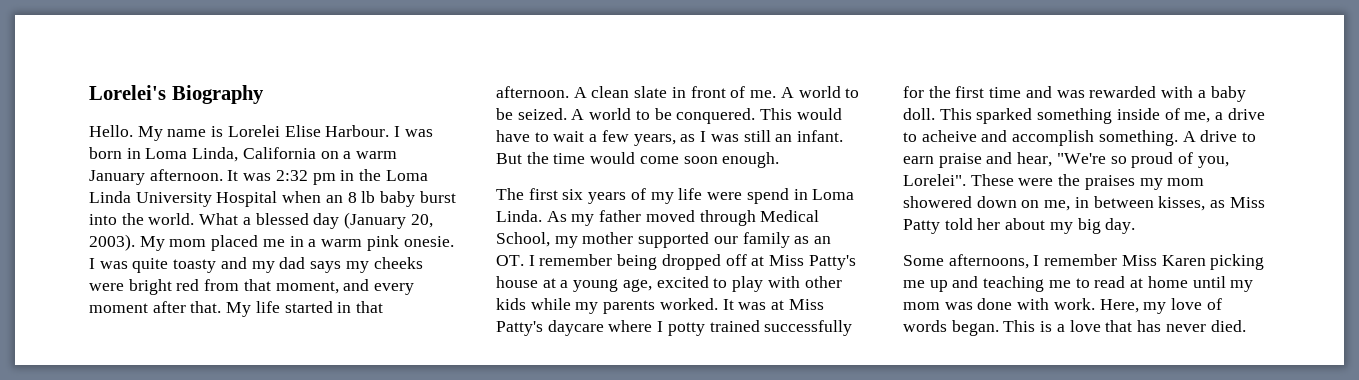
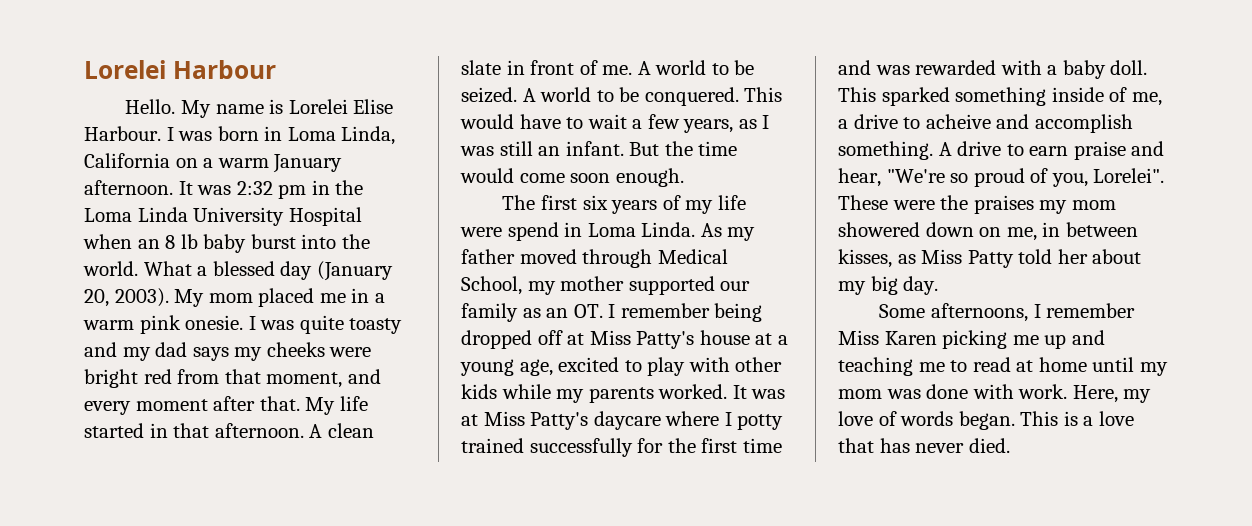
- Lorelei's Biography
+ Lorelei Harbour

